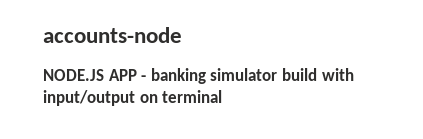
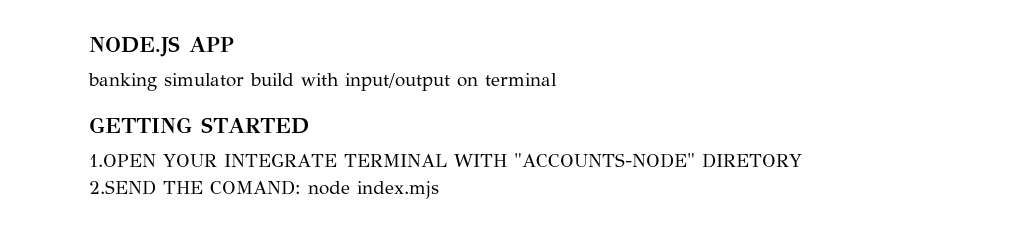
- accounts-node
- NODE.JS APP - banking simulator build with input/output on terminal
+ NODE.JS APP
+ banking simulator build with input/output on terminal
+ GETTING STARTED
+ 1.OPEN YOUR INTEGRATE TERMINAL WITH "ACCOUNTS-NODE" DIRETORY
+ 2.SEND THE COMAND: node index.mjs

